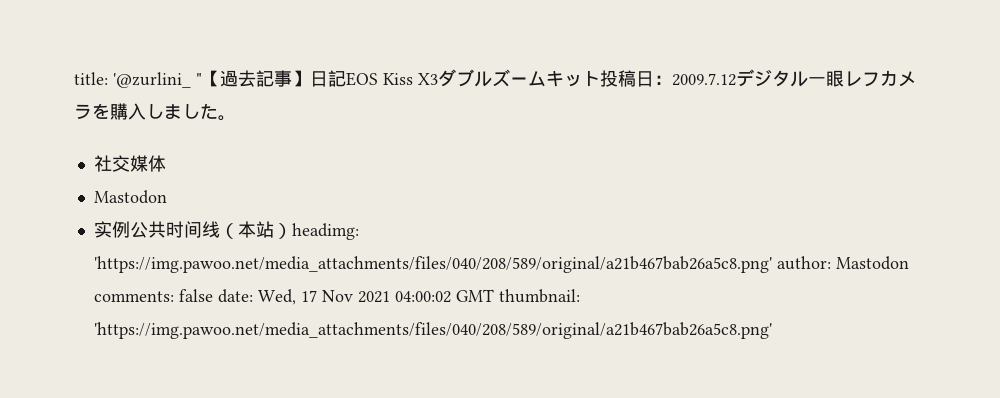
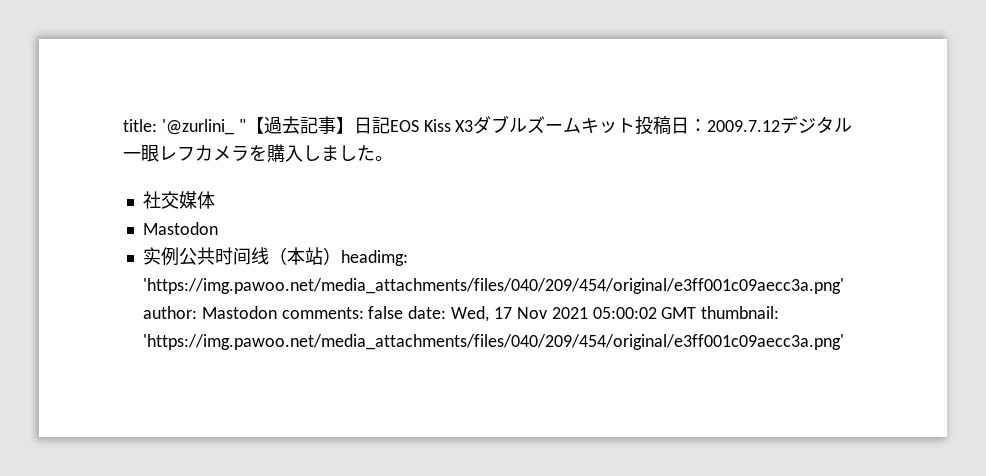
- 实例公共时间线（本站）headimg: 'https://img.pawoo.net/media_attachments/files/040/208/589/original/a21b467bab26a5c8.png' author: Mastodon comments: false date: Wed, 17 Nov 2021 04:00:02 GMT thumbnail: 'https://img.pawoo.net/media_attachments/files/040/208/589/original/a21b467bab26a5c8.png'
+ 实例公共时间线（本站）headimg: 'https://img.pawoo.net/media_attachments/files/040/209/454/original/e3ff001c09aecc3a.png' author: Mastodon comments: false date: Wed, 17 Nov 2021 05:00:02 GMT thumbnail: 'https://img.pawoo.net/media_attachments/files/040/209/454/original/e3ff001c09aecc3a.png'

